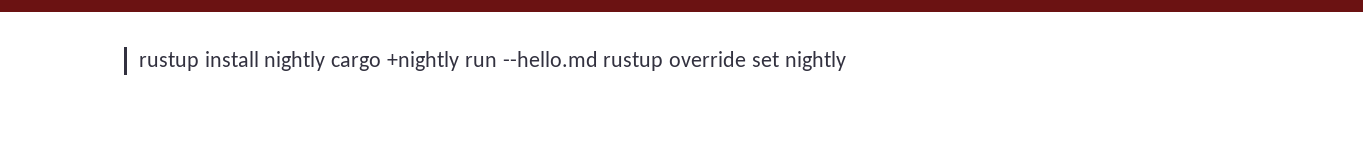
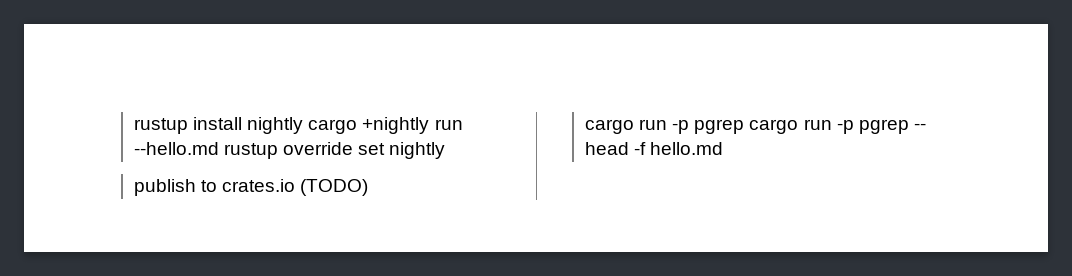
+ publish to crates.io (TODO)
+ cargo run -p pgrep cargo run -p pgrep -- head -f hello.md

